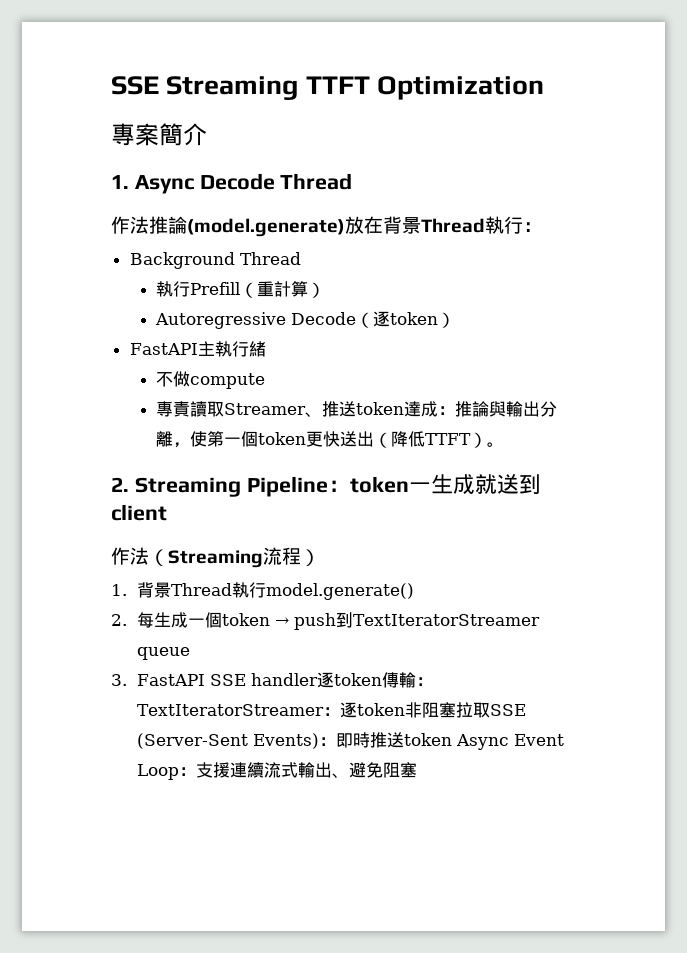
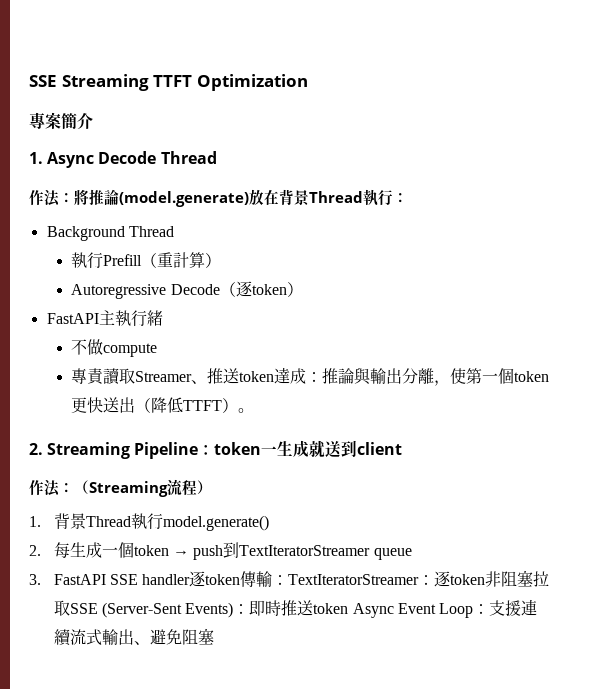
- 作法推論(model.generate)放在背景Thread執行：
+ 作法：將推論(model.generate)放在背景Thread執行：
- 作法（Streaming流程）
+ 作法：（Streaming流程）

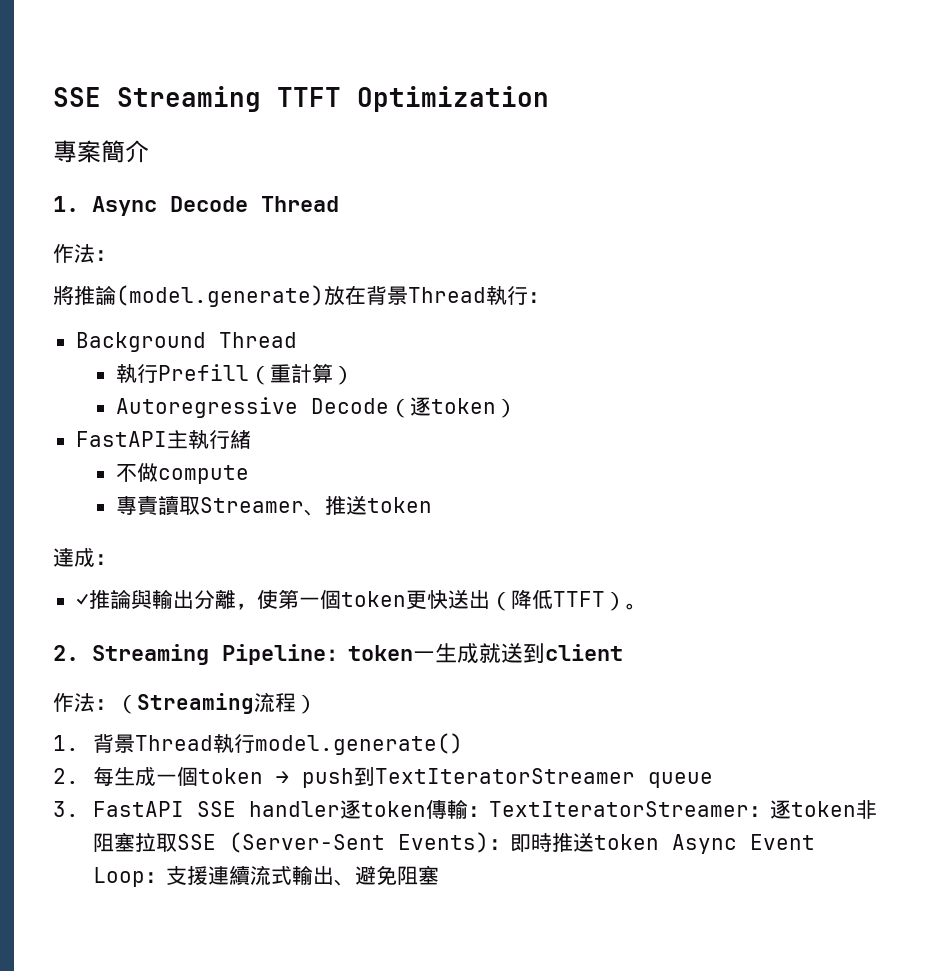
  1. Async Decode Thread
- 作法：將推論(model.generate)放在背景Thread執行：
+ 作法：
+ 將推論(model.generate)放在背景Thread執行：
- 專責讀取Streamer、推送token達成：推論與輸出分離，使第一個token更快送出（降低TTFT）。
+ 專責讀取Streamer、推送token
+ 達成：
+ ✓推論與輸出分離，使第一個token更快送出（降低TTFT）。

